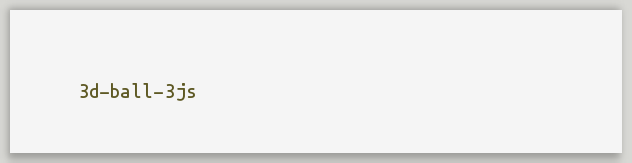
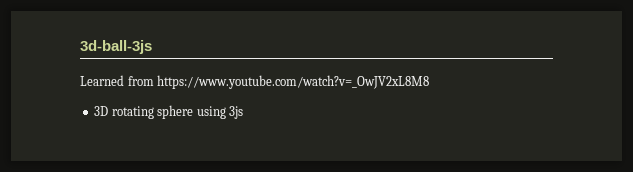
+ Learned from https://www.youtube.com/watch?v=_OwJV2xL8M8
+ 3D rotating sphere using 3js

